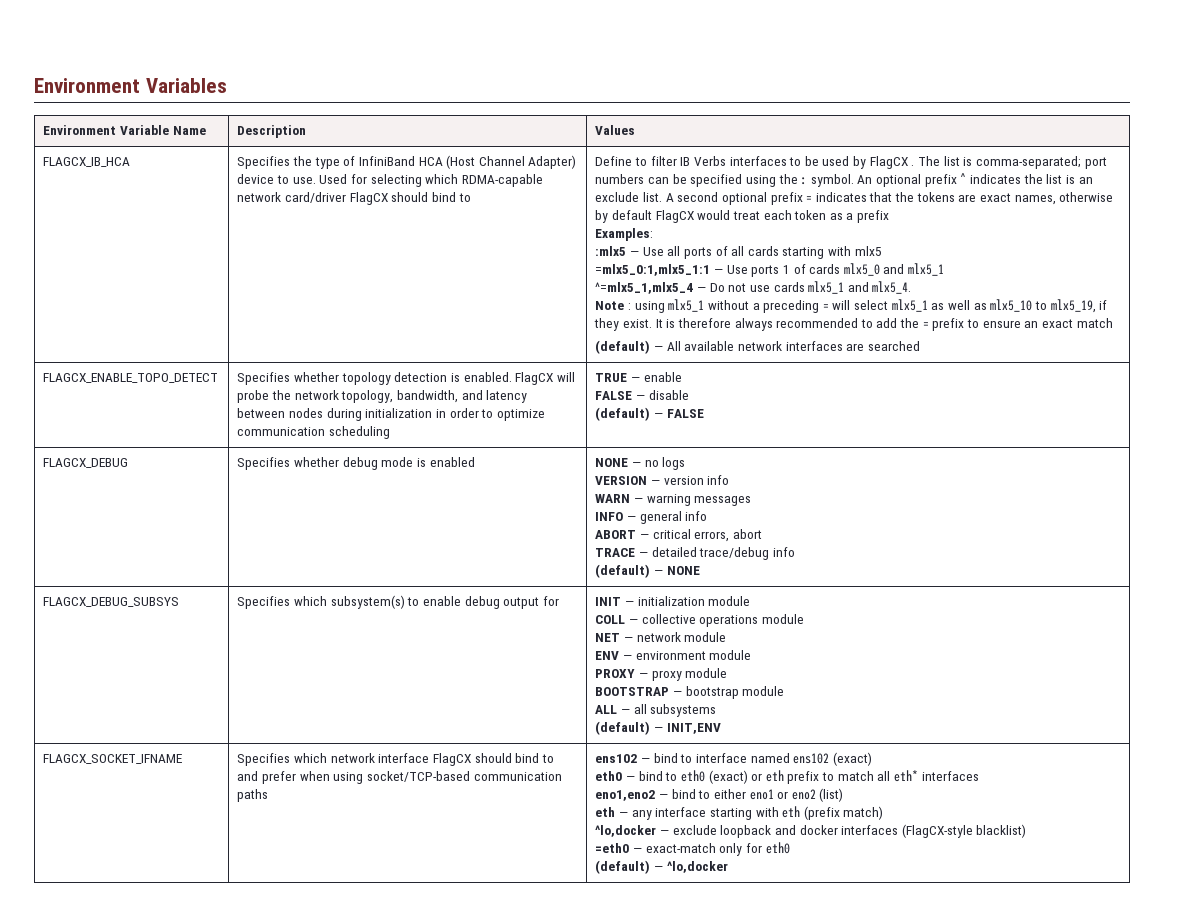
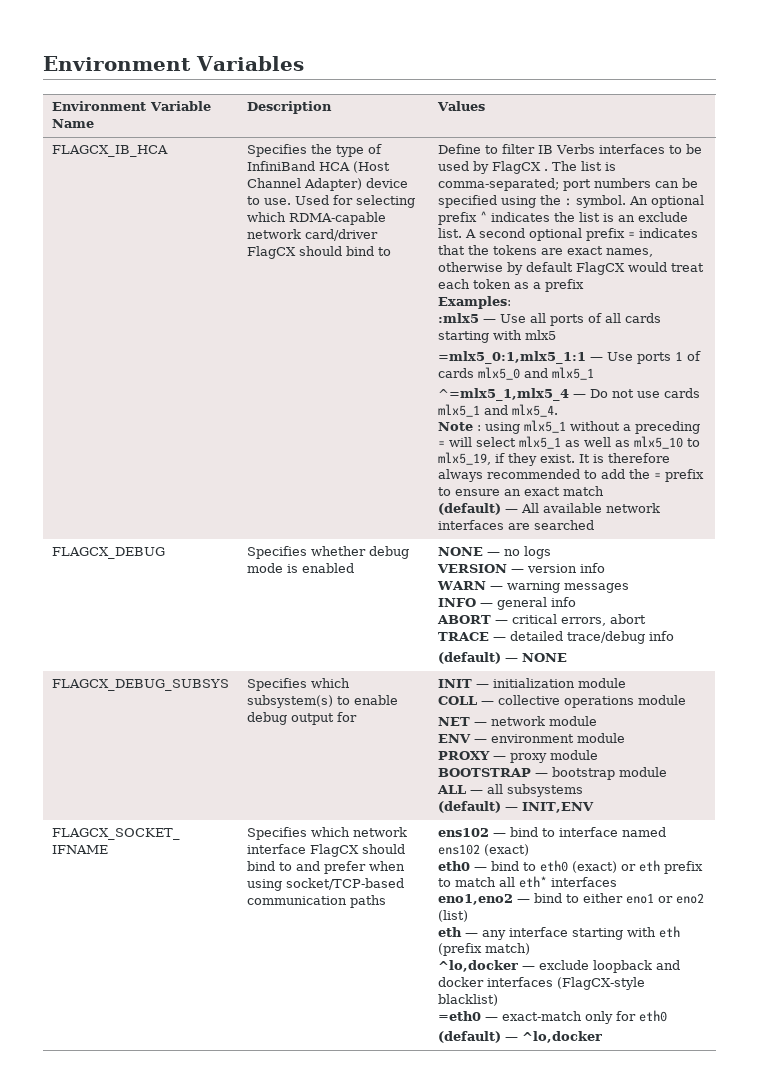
- FLAGCX_ENABLE_TOPO_DETECT | Specifies whether topology detection is enabled. FlagCX will probe the network topology, bandwidth, and latency between nodes during initialization in order to optimize communication scheduling | TRUE — enable
- FALSE — disable
- (default) — FALSE

